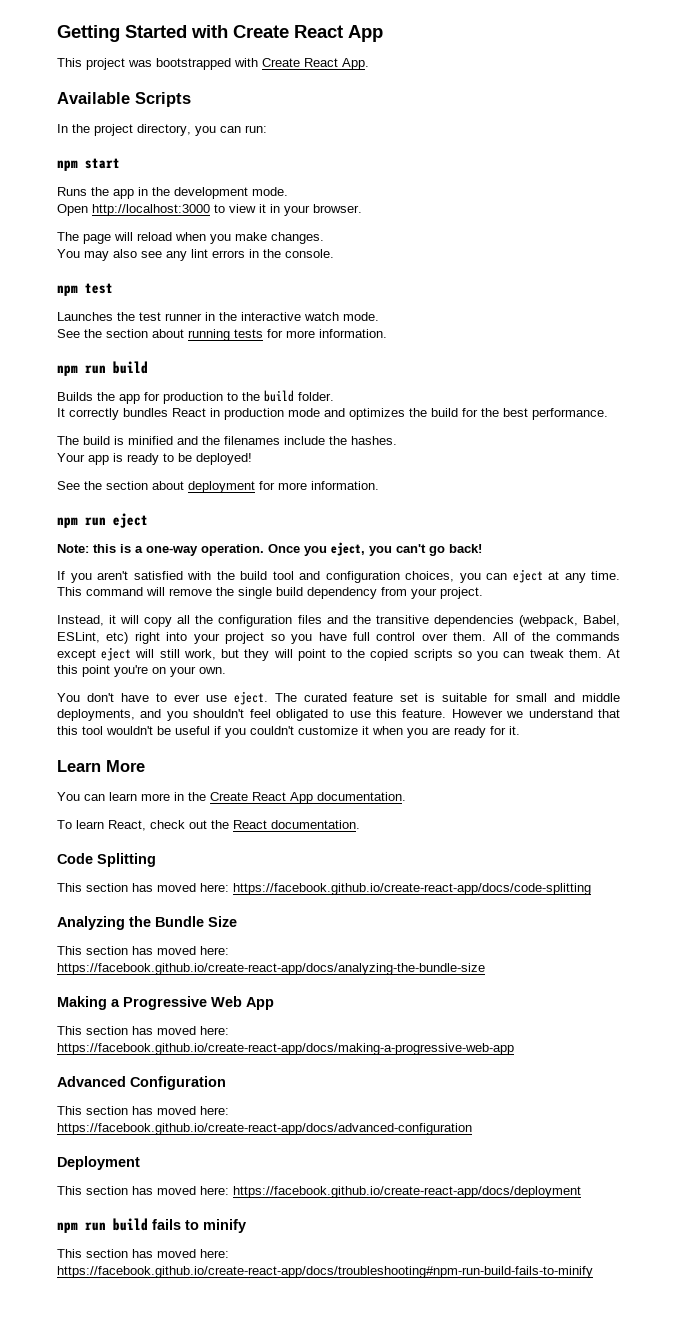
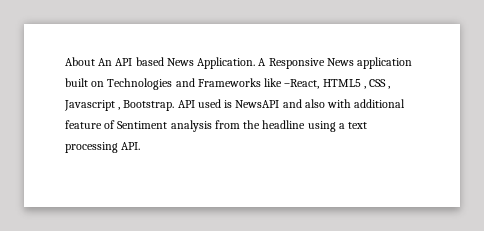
- Getting Started with Create React App
- This project was bootstrapped with Create React App.
- Available Scripts
- In the project directory, you can run:
- npm start
- Runs the app in the development mode.
- Open http://localhost:3000 to view it in your browser.
- The page will reload when you make changes.
- You may also see any lint errors in the console.
- npm test
- Launches the test runner in the interactive watch mode.
- See the section about running tests for more information.
- npm run build
- Builds the app for production to the build folder.
- It correctly bundles React in production mode and optimizes the build for the best performance.
- The build is minified and the filenames include the hashes.
- Your app is ready to be deployed!
- See the section about deployment for more information.
- npm run eject
- Note: this is a one-way operation. Once you eject, you can't go back!
- If you aren't satisfied with the build tool and configuration choices, you can eject at any time. This command will remove the single build dependency from your project.
- Instead, it will copy all the configuration files and the transitive dependencies (webpack, Babel, ESLint, etc) right into your project so you have full control over them. All of the commands except eject will still work, but they will point to the copied scripts so you can tweak them. At this point you're on your own.
- You don't have to ever use eject. The curated feature set is suitable for small and middle deployments, and you shouldn't feel obligated to use this feature. However we understand that this tool wouldn't be useful if you couldn't customize it when you are ready for it.
- Learn More
- You can learn more in the Create React App documentation.
- To learn React, check out the React documentation.
- Code Splitting
- This section has moved here: https://facebook.github.io/create-react-app/docs/code-splitting
- Analyzing the Bundle Size
- This section has moved here: https://facebook.github.io/create-react-app/docs/analyzing-the-bundle-size
- Making a Progressive Web App
- This section has moved here: https://facebook.github.io/create-react-app/docs/making-a-progressive-web-app
- Advanced Configuration
- This section has moved here: https://facebook.github.io/create-react-app/docs/advanced-configuration
- Deployment
- This section has moved here: https://facebook.github.io/create-react-app/docs/deployment
- npm run build fails to minify
- This section has moved here: https://facebook.github.io/create-react-app/docs/troubleshooting#npm-run-build-fails-to-minify
+ About An API based News Application. A Responsive News application built on Technologies and Frameworks like –React, HTML5 , CSS , Javascript , Bootstrap. API used is NewsAPI and also with additional feature of Sentiment analysis from the headline using a text processing API.

